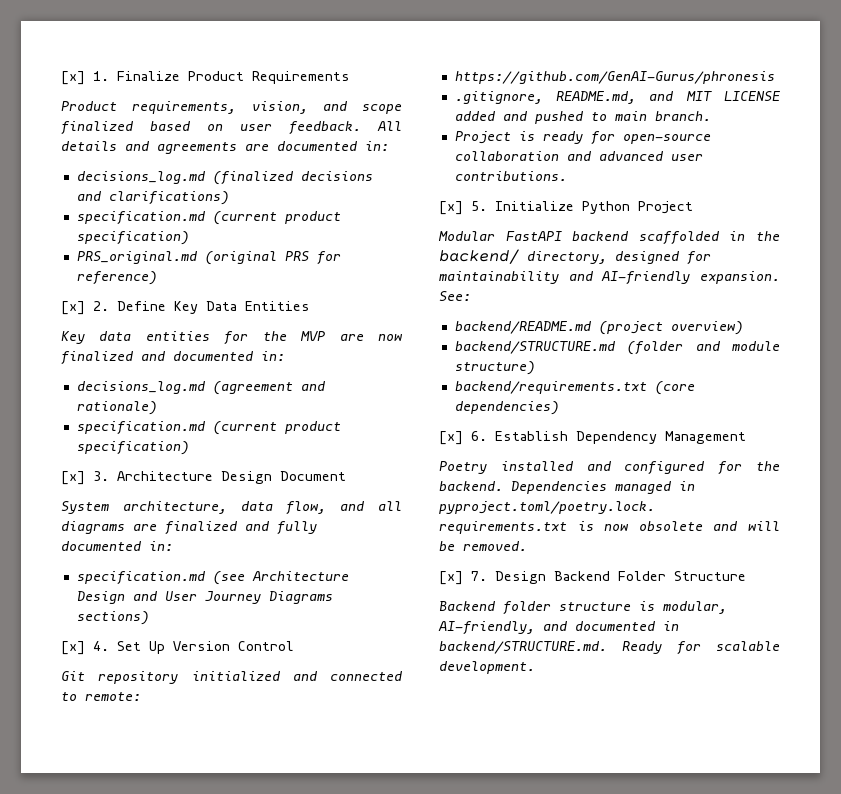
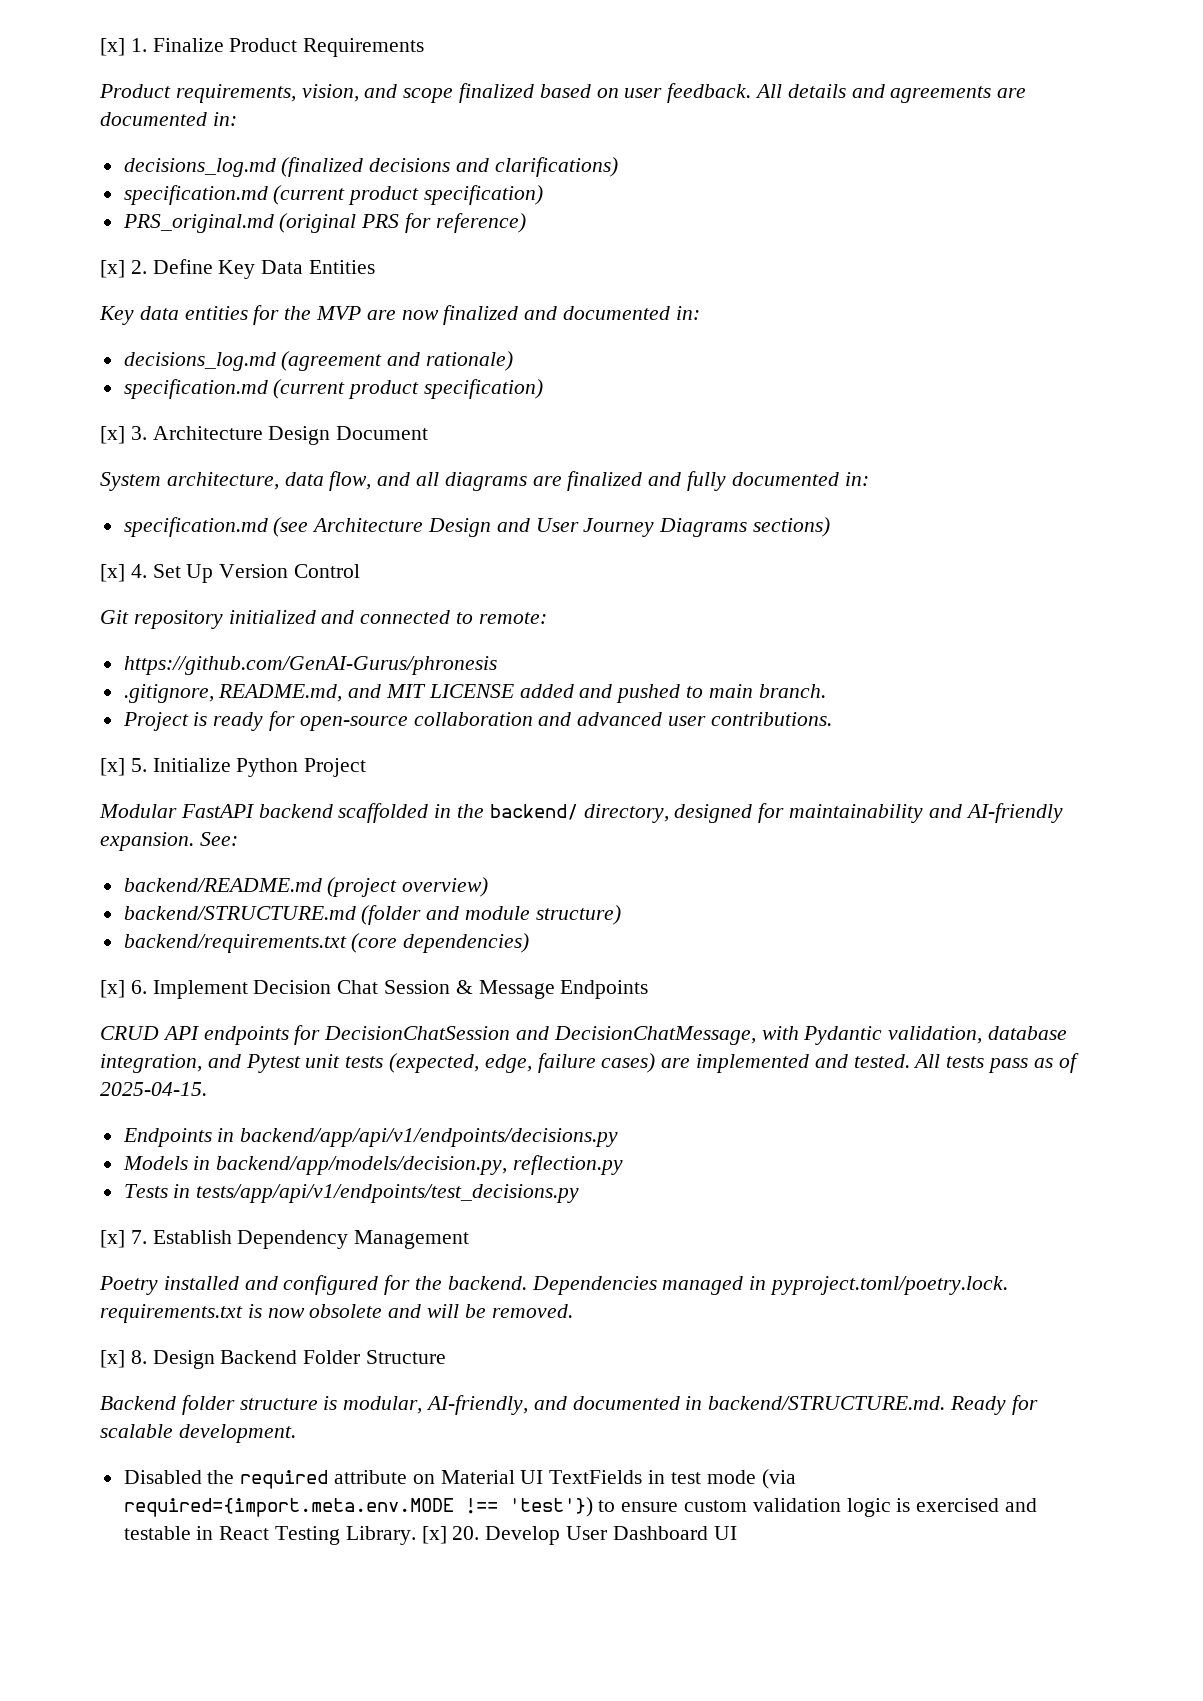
- [x] 6. Establish Dependency Management
+ [x] 6. Implement Decision Chat Session & Message Endpoints
+ CRUD API endpoints for DecisionChatSession and DecisionChatMessage, with Pydantic validation, database integration, and Pytest unit tests (expected, edge, failure cases) are implemented and tested. All tests pass as of 2025-04-15.
+ Endpoints in backend/app/api/v1/endpoints/decisions.py
+ Models in backend/app/models/decision.py, reflection.py
+ Tests in tests/app/api/v1/endpoints/test_decisions.py
+ [x] 7. Establish Dependency Management
- [x] 7. Design Backend Folder Structure
+ [x] 8. Design Backend Folder Structure
+ Disabled the required attribute on Material UI TextFields in test mode (via required={import.meta.env.MODE !== 'test'}) to ensure custom validation logic is exercised and testable in React Testing Library. [x] 20. Develop User Dashboard UI

